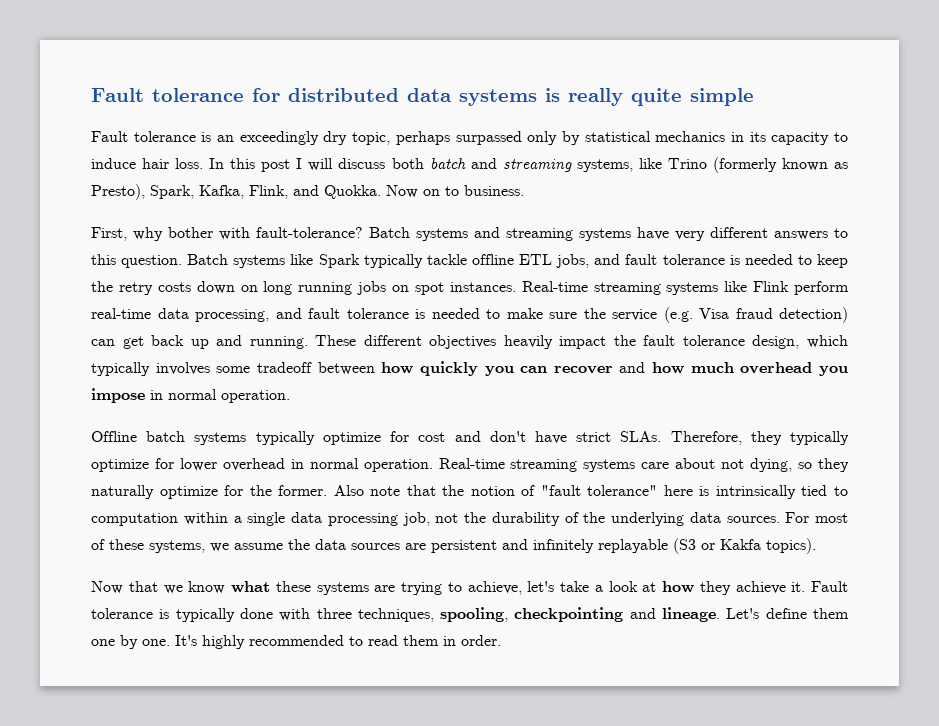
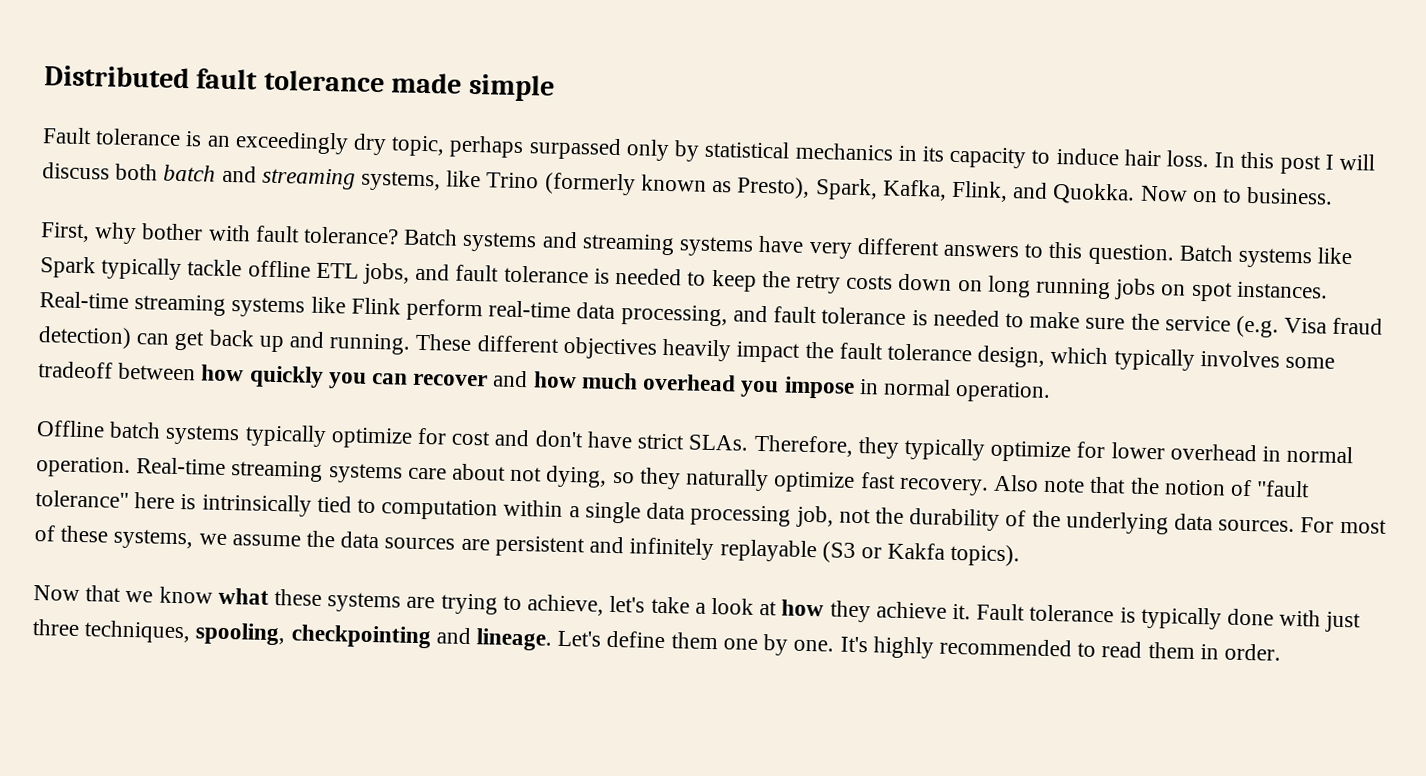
- Fault tolerance for distributed data systems is really quite simple
+ Distributed fault tolerance made simple
- First, why bother with fault-tolerance?
+ First, why bother with fault tolerance?
- Real-time streaming systems care about not dying, so they naturally optimize for the former.
+ Real-time streaming systems care about not dying, so they naturally optimize fast recovery.
- Fault tolerance is typically done with three techniques, spooling, checkpointing and lineage.
+ Fault tolerance is typically done with just three techniques, spooling, checkpointing and lineage.

